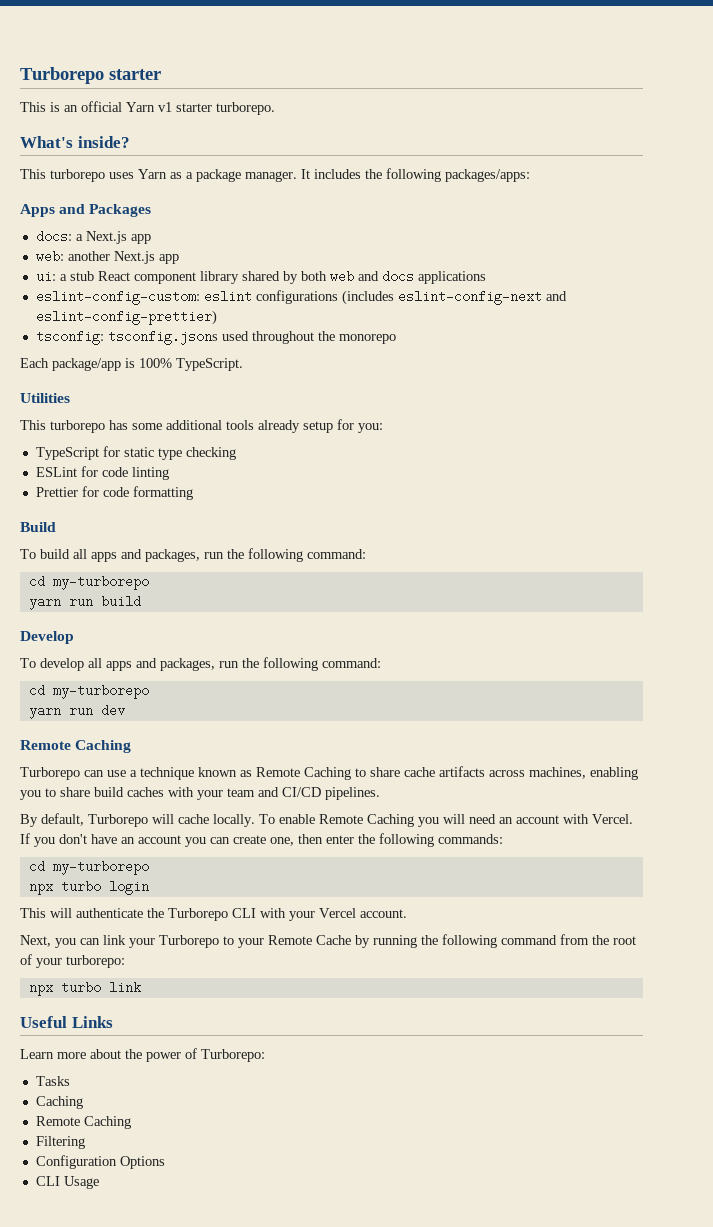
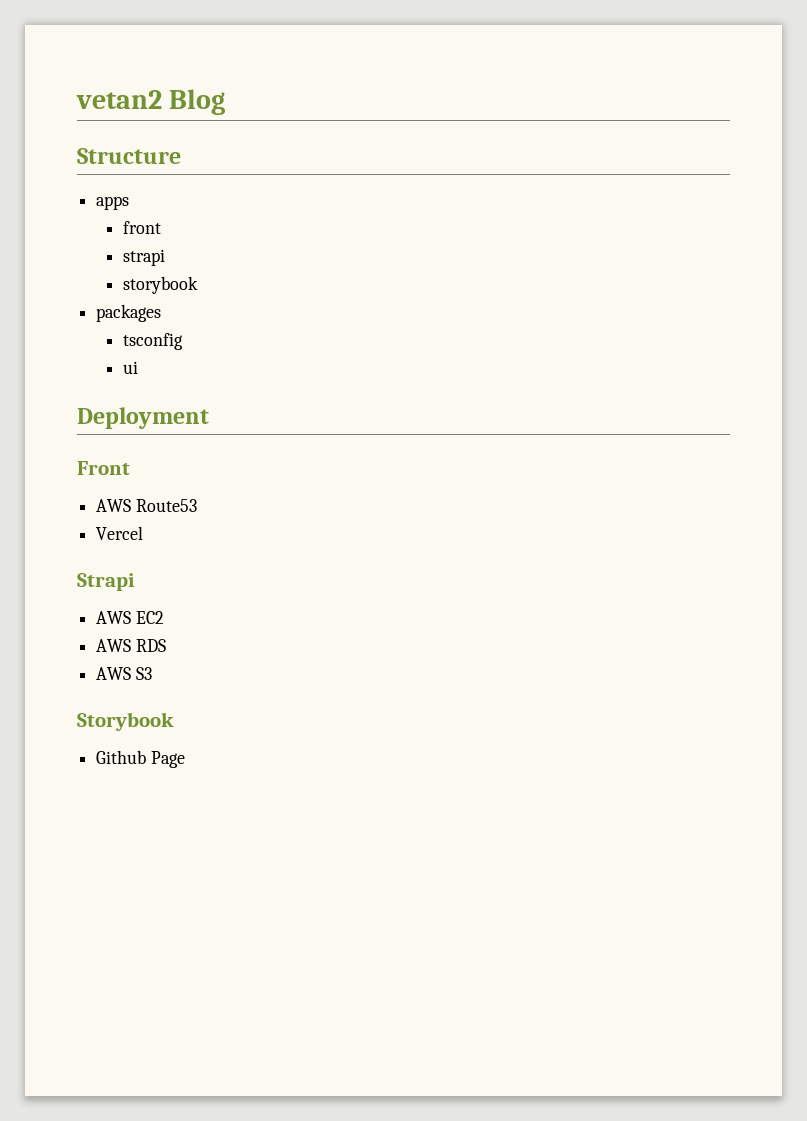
- Turborepo starter
- This is an official Yarn v1 starter turborepo.
- What's inside?
- This turborepo uses Yarn as a package manager. It includes the following packages/apps:
- Apps and Packages
- docs: a Next.js app
- web: another Next.js app
- ui: a stub React component library shared by both web and docs applications
- eslint-config-custom: eslint configurations (includes eslint-config-next and eslint-config-prettier)
- tsconfig: tsconfig.jsons used throughout the monorepo
- Each package/app is 100% TypeScript.
- Utilities
- This turborepo has some additional tools already setup for you:
- TypeScript for static type checking
- ESLint for code linting
- Prettier for code formatting
- Build
- To build all apps and packages, run the following command:
- cd my-turborepo
- yarn run build
- Develop
- To develop all apps and packages, run the following command:
- cd my-turborepo
- yarn run dev
- Remote Caching
- Turborepo can use a technique known as Remote Caching to share cache artifacts across machines, enabling you to share build caches with your team and CI/CD pipelines.
- By default, Turborepo will cache locally. To enable Remote Caching you will need an account with Vercel. If you don't have an account you can create one, then enter the following commands:
- cd my-turborepo
- npx turbo login
- This will authenticate the Turborepo CLI with your Vercel account.
- Next, you can link your Turborepo to your Remote Cache by running the following command from the root of your turborepo:
- npx turbo link
- Useful Links
- Learn more about the power of Turborepo:
- Tasks
- Caching
- Remote Caching
- Filtering
- Configuration Options
- CLI Usage
+ vetan2 Blog
+ Structure
+ apps
+ front
+ strapi
+ storybook
+ packages
+ tsconfig
+ ui
+ Deployment
+ Front
+ AWS Route53
+ Vercel
+ Strapi
+ AWS EC2
+ AWS RDS
+ AWS S3
+ Storybook
+ Github Page

